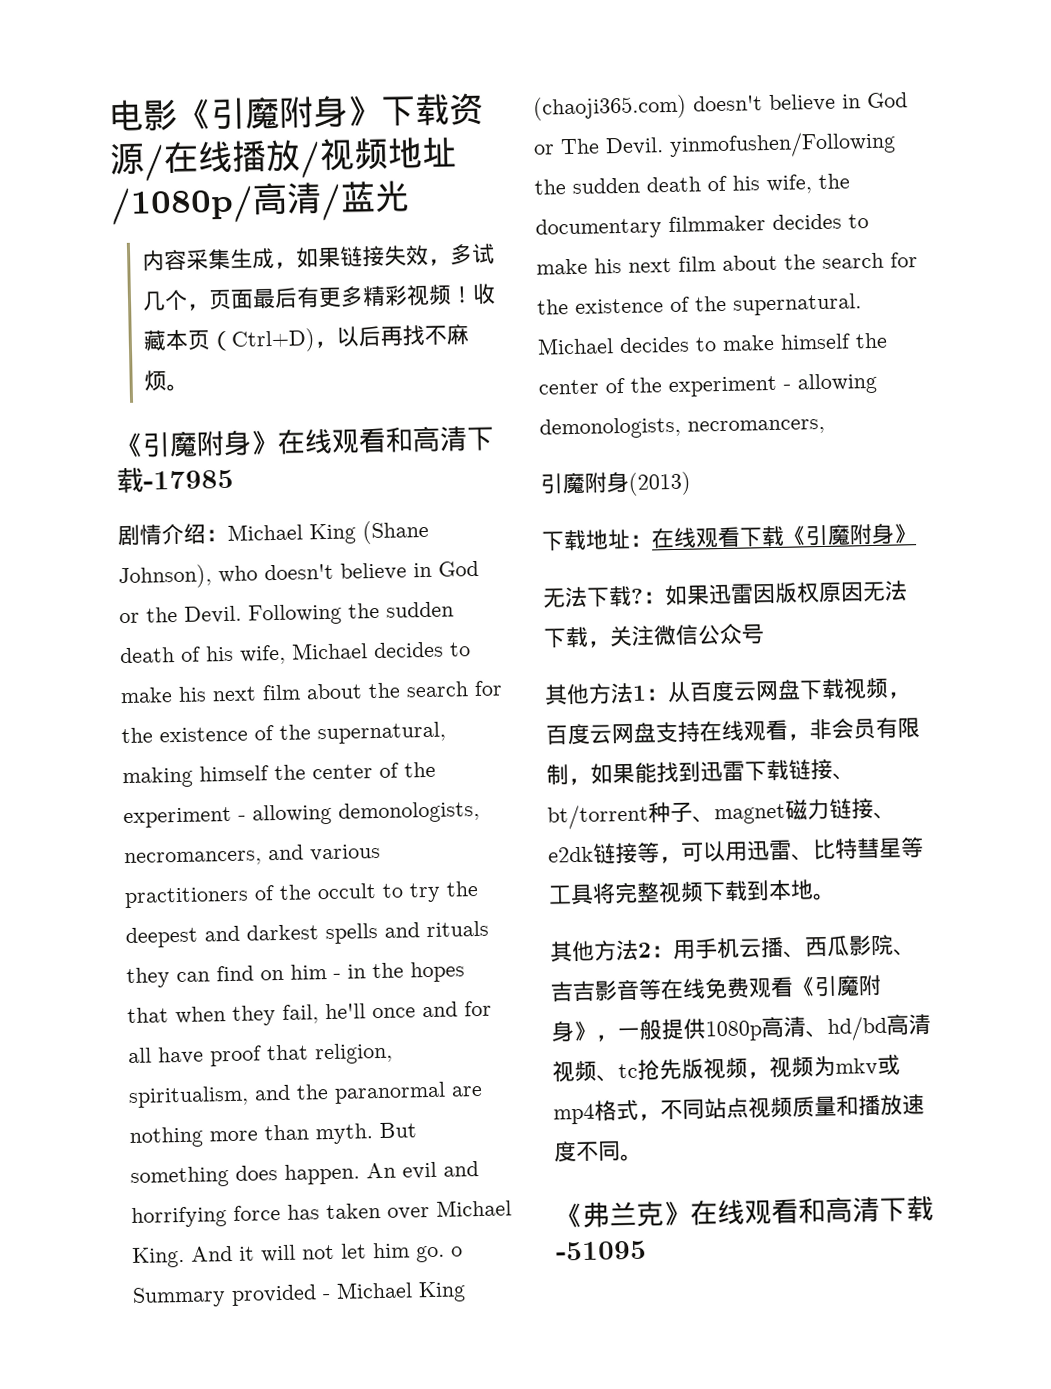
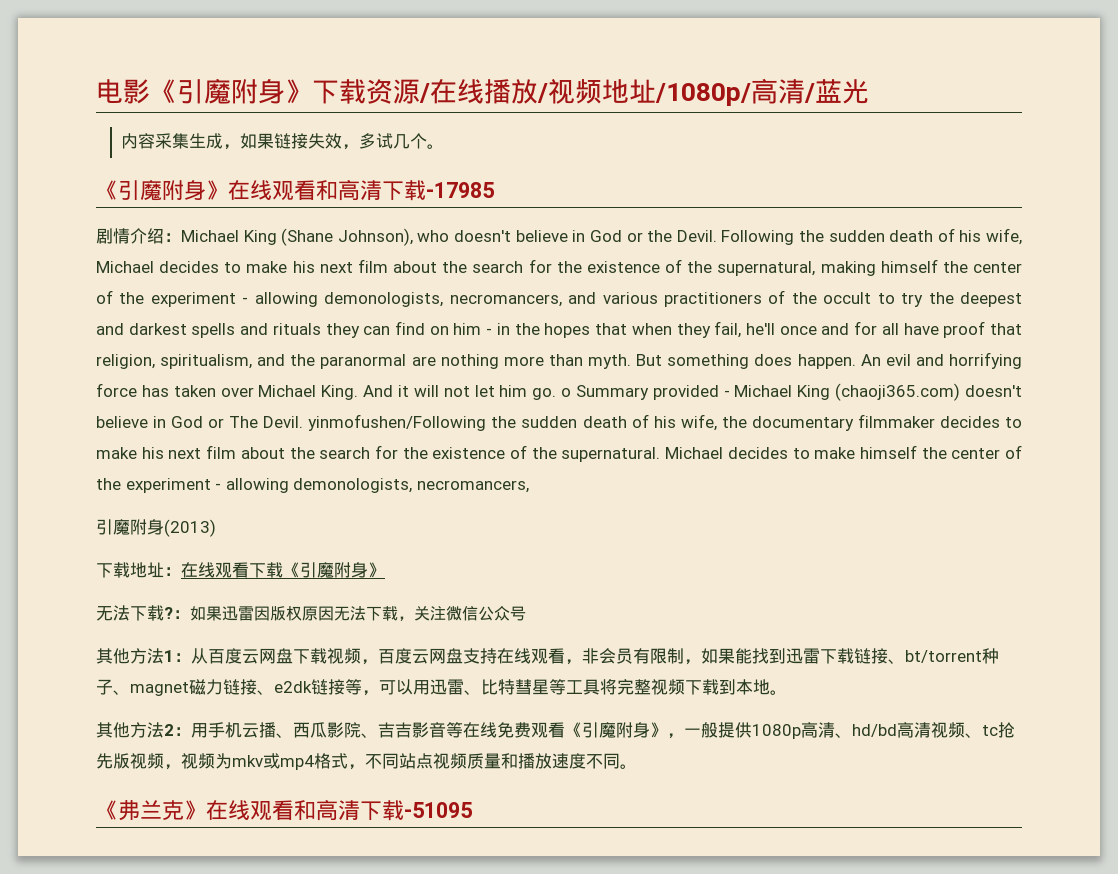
- 内容采集生成，如果链接失效，多试几个，页面最后有更多精彩视频！收藏本页（Ctrl+D)，以后再找不麻烦。
+ 内容采集生成，如果链接失效，多试几个。

